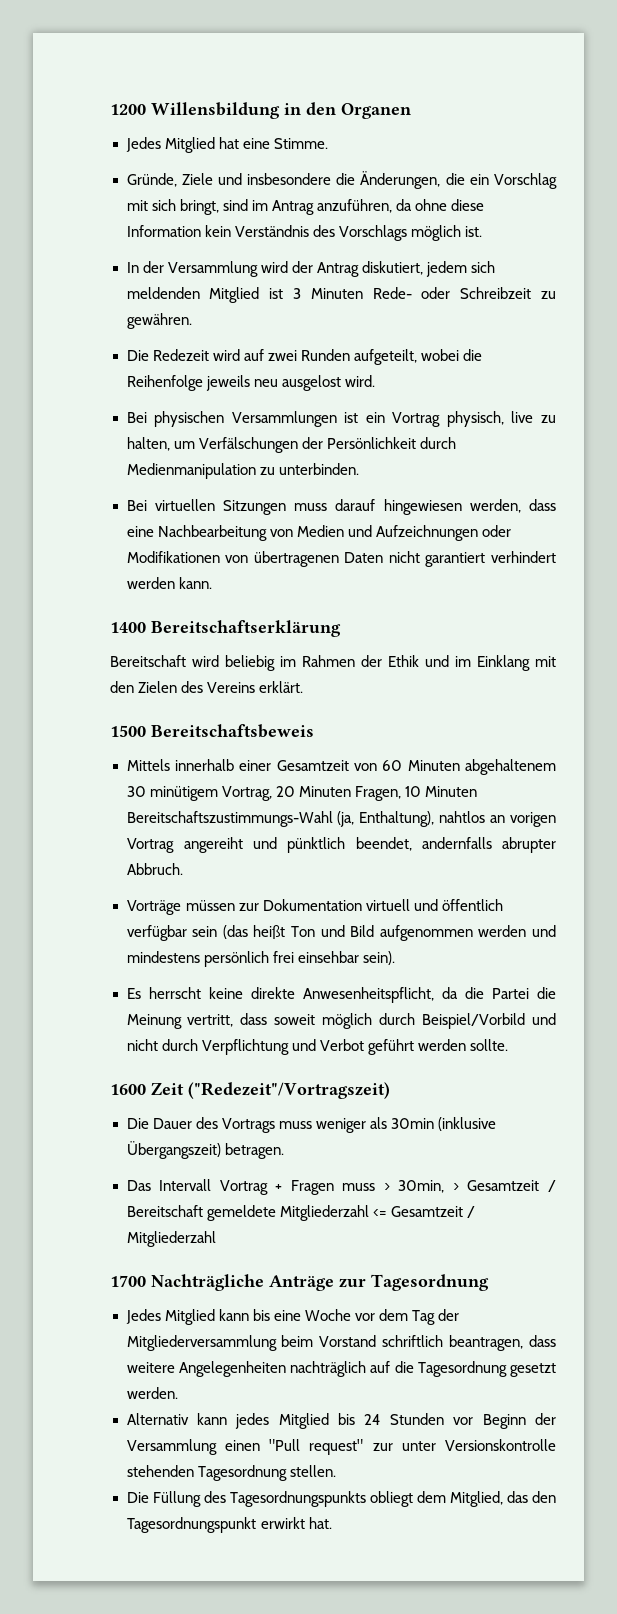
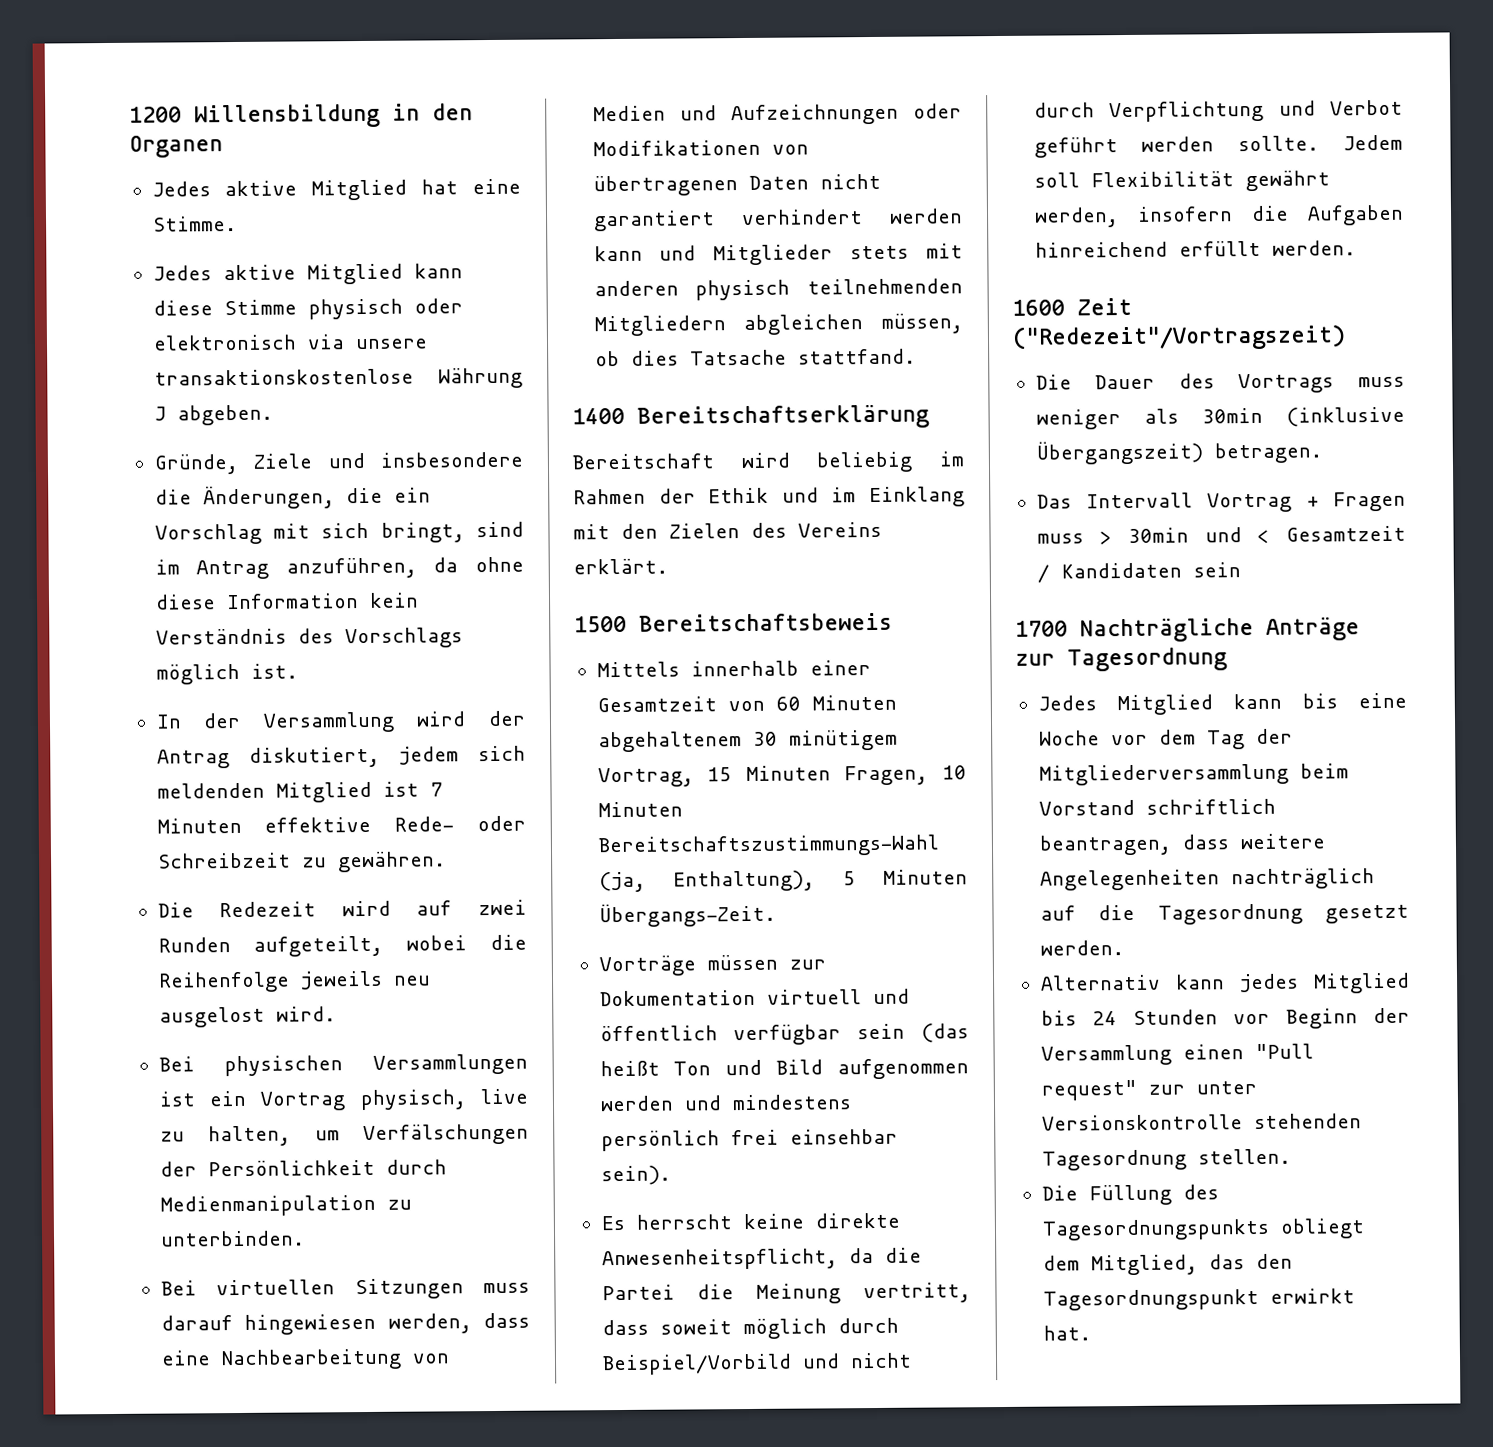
- Jedes Mitglied hat eine Stimme.
+ Jedes aktive Mitglied hat eine Stimme.
+ Jedes aktive Mitglied kann diese Stimme physisch oder elektronisch via unsere transaktionskostenlose Währung J abgeben.
- In der Versammlung wird der Antrag diskutiert, jedem sich meldenden Mitglied ist 3 Minuten Rede- oder Schreibzeit zu gewähren.
+ In der Versammlung wird der Antrag diskutiert, jedem sich meldenden Mitglied ist 7 Minuten effektive Rede- oder Schreibzeit zu gewähren.
- Bei virtuellen Sitzungen muss darauf hingewiesen werden, dass eine Nachbearbeitung von Medien und Aufzeichnungen oder Modifikationen von übertragenen Daten nicht garantiert verhindert werden kann.
+ Bei virtuellen Sitzungen muss darauf hingewiesen werden, dass eine Nachbearbeitung von Medien und Aufzeichnungen oder Modifikationen von übertragenen Daten nicht garantiert verhindert werden kann und Mitglieder stets mit anderen physisch teilnehmenden Mitgliedern abgleichen müssen, ob dies Tatsache stattfand.
- Mittels innerhalb einer Gesamtzeit von 60 Minuten abgehaltenem 30 minütigem Vortrag, 20 Minuten Fragen, 10 Minuten Bereitschaftszustimmungs-Wahl (ja, Enthaltung), nahtlos an vorigen Vortrag angereiht und pünktlich beendet, andernfalls abrupter Abbruch.
+ Mittels innerhalb einer Gesamtzeit von 60 Minuten abgehaltenem 30 minütigem Vortrag, 15 Minuten Fragen, 10 Minuten Bereitschaftszustimmungs-Wahl (ja, Enthaltung), 5 Minuten Übergangs-Zeit.
+ Jedem soll Flexibilität gewährt werden, insofern die Aufgaben hinreichend erfüllt werden.
- Das Intervall Vortrag + Fragen muss > 30min, > Gesamtzeit / Bereitschaft gemeldete Mitgliederzahl <= Gesamtzeit / Mitgliederzahl
+ Das Intervall Vortrag + Fragen muss > 30min und < Gesamtzeit / Kandidaten sein

